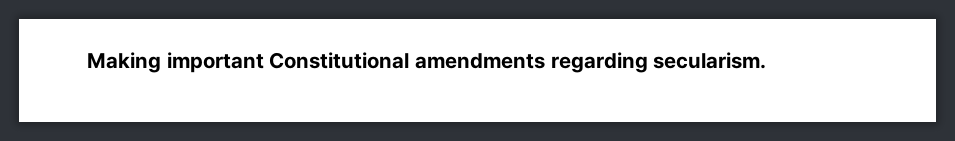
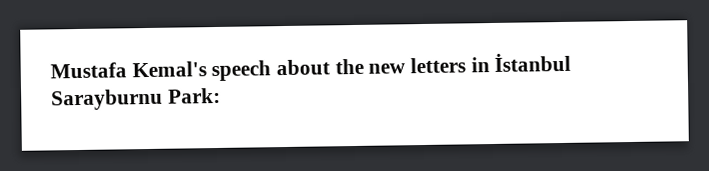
- Making important Constitutional amendments regarding secularism.
+ Mustafa Kemal's speech about the new letters in İstanbul Sarayburnu Park:

